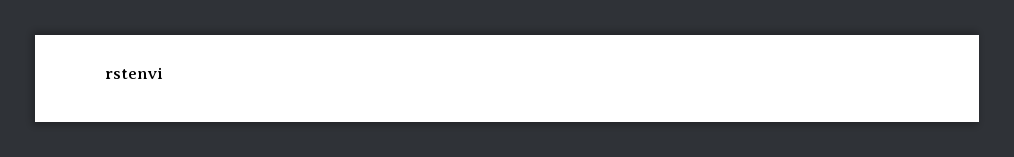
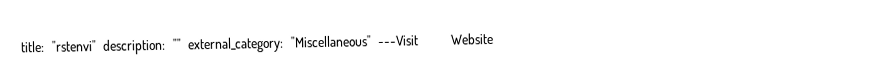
- rstenvi
+ title: "rstenvi" description: "" external_category: "Miscellaneous" ---Visit Website

